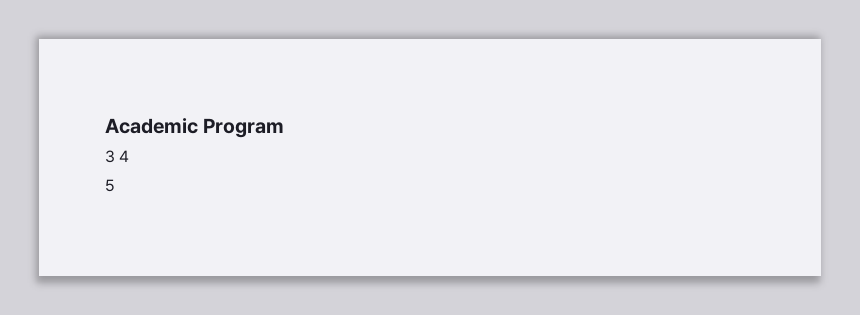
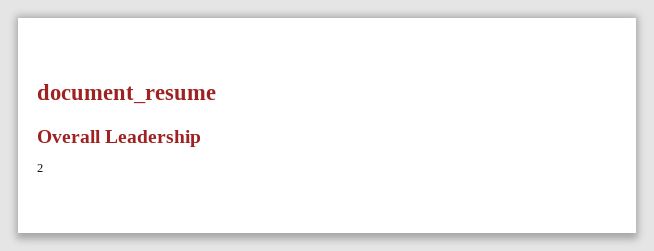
- Academic Program
- 3 4
- 5
+ document_resume
+ Overall Leadership
+ 2

